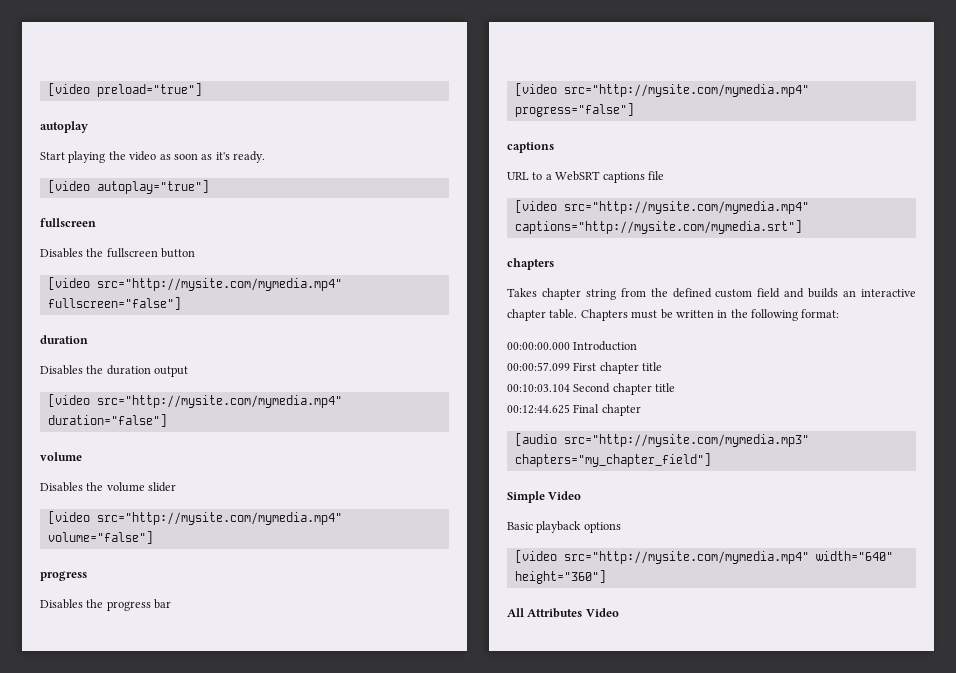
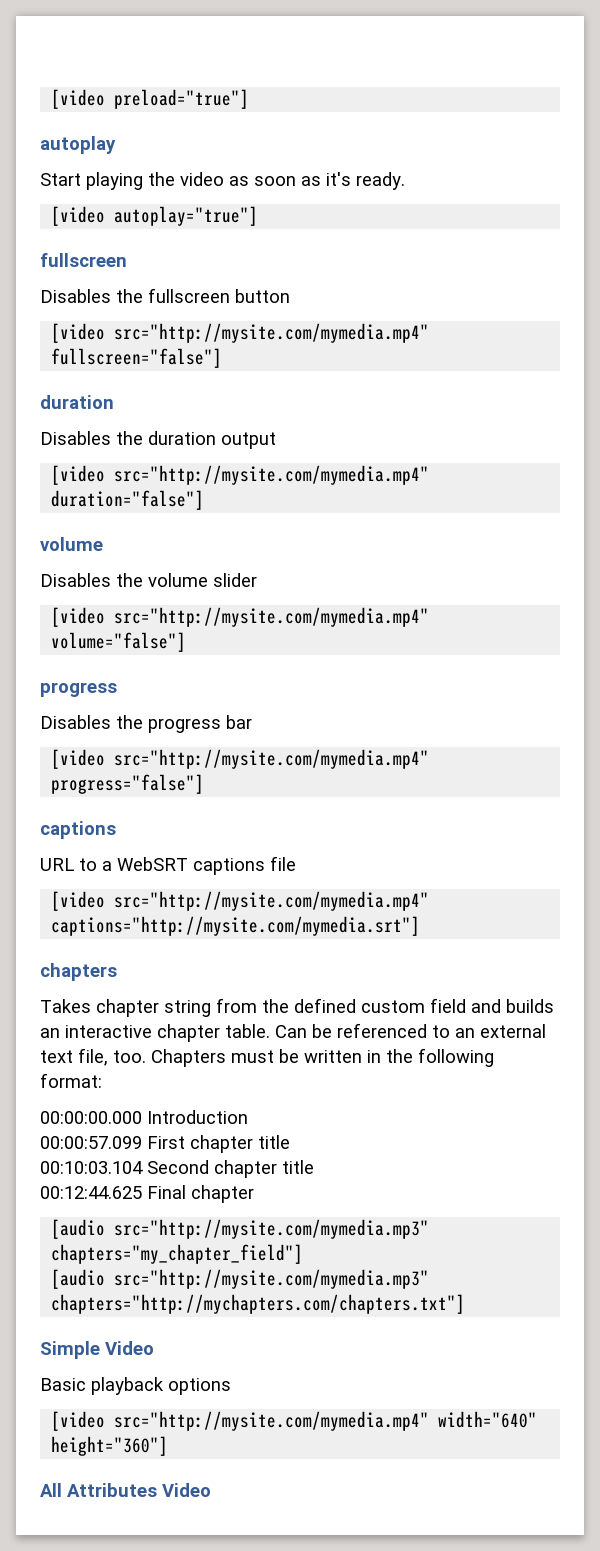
+ Can be referenced to an external text file, too.
+ [audio src="http://mysite.com/mymedia.mp3" chapters="http://mychapters.com/chapters.txt"]

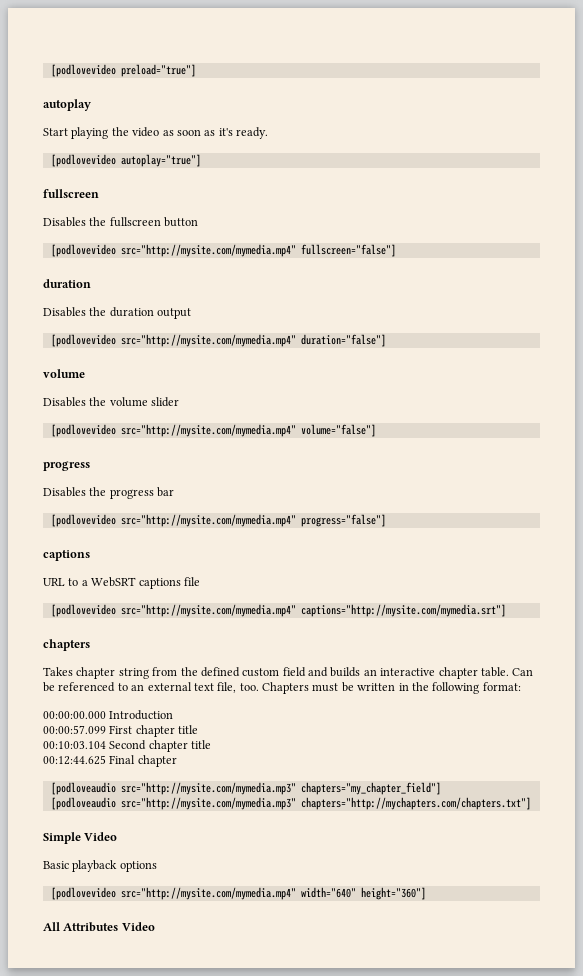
- [video preload="true"]
+ [podlovevideo preload="true"]
- [video autoplay="true"]
+ [podlovevideo autoplay="true"]
- [video src="http://mysite.com/mymedia.mp4" fullscreen="false"]
+ [podlovevideo src="http://mysite.com/mymedia.mp4" fullscreen="false"]
- [video src="http://mysite.com/mymedia.mp4" duration="false"]
+ [podlovevideo src="http://mysite.com/mymedia.mp4" duration="false"]
- [video src="http://mysite.com/mymedia.mp4" volume="false"]
+ [podlovevideo src="http://mysite.com/mymedia.mp4" volume="false"]
- [video src="http://mysite.com/mymedia.mp4" progress="false"]
+ [podlovevideo src="http://mysite.com/mymedia.mp4" progress="false"]
- [video src="http://mysite.com/mymedia.mp4" captions="http://mysite.com/mymedia.srt"]
+ [podlovevideo src="http://mysite.com/mymedia.mp4" captions="http://mysite.com/mymedia.srt"]
- [audio src="http://mysite.com/mymedia.mp3" chapters="my_chapter_field"]
+ [podloveaudio src="http://mysite.com/mymedia.mp3" chapters="my_chapter_field"]
- [audio src="http://mysite.com/mymedia.mp3" chapters="http://mychapters.com/chapters.txt"]
+ [podloveaudio src="http://mysite.com/mymedia.mp3" chapters="http://mychapters.com/chapters.txt"]
- [video src="http://mysite.com/mymedia.mp4" width="640" height="360"]
+ [podlovevideo src="http://mysite.com/mymedia.mp4" width="640" height="360"]

